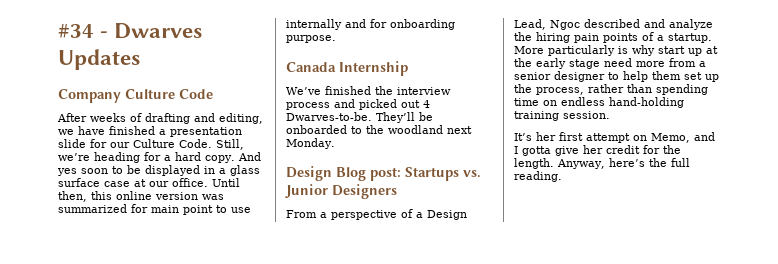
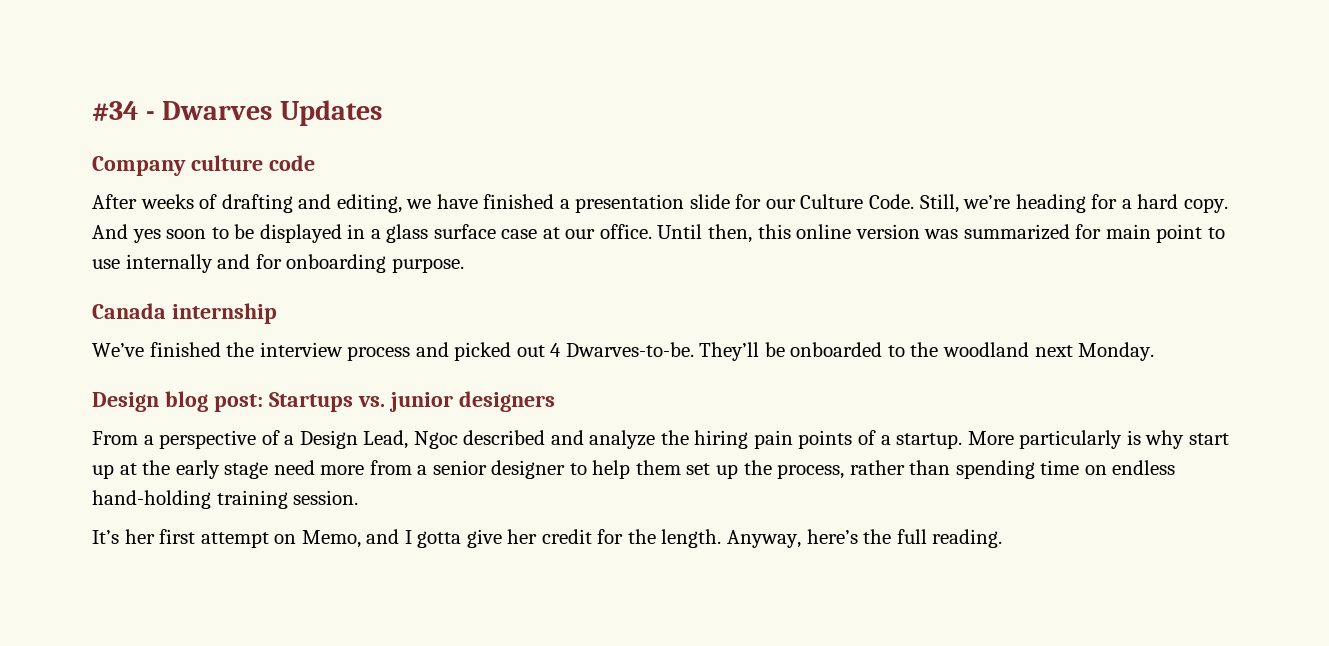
- Company Culture Code
+ Company culture code
- Canada Internship
+ Canada internship
- Design Blog post: Startups vs. Junior Designers
+ Design blog post: Startups vs. junior designers

